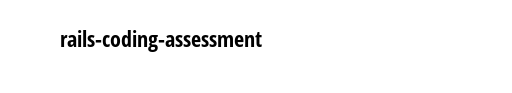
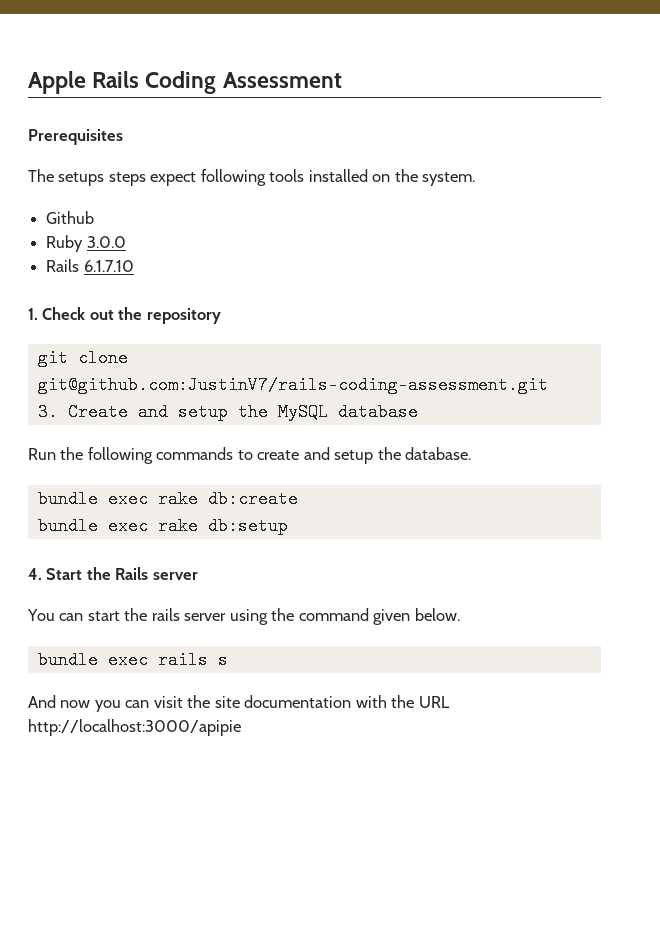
- rails-coding-assessment
+ Apple Rails Coding Assessment
+ Prerequisites
+ The setups steps expect following tools installed on the system.
+ Github
+ Ruby 3.0.0
+ Rails 6.1.7.10
+ 1. Check out the repository
+ git clone git@github.com:JustinV7/rails-coding-assessment.git
+ 3. Create and setup the MySQL database
+ Run the following commands to create and setup the database.
+ bundle exec rake db:create
+ bundle exec rake db:setup
+ 4. Start the Rails server
+ You can start the rails server using the command given below.
+ bundle exec rails s
+ And now you can visit the site documentation with the URL http://localhost:3000/apipie

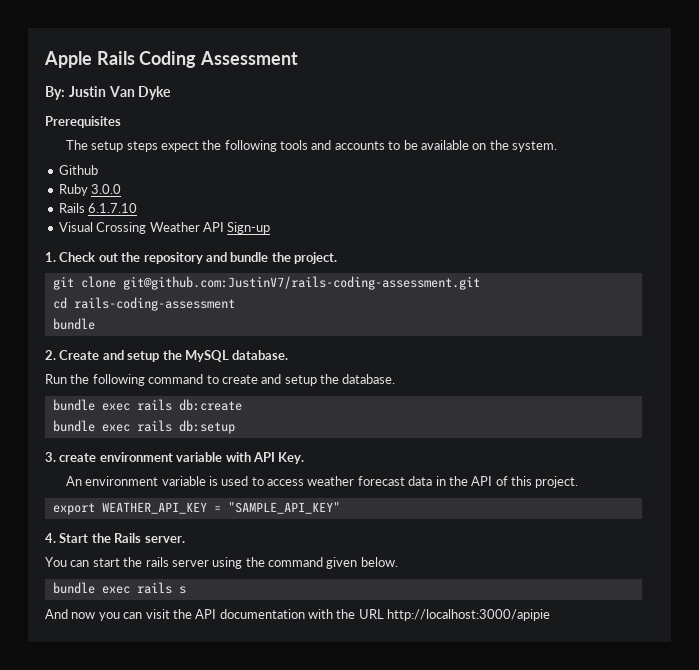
+ By: Justin Van Dyke
- The setups steps expect following tools installed on the system.
+ The setup steps expect the following tools and accounts to be available on the system.
+ Visual Crossing Weather API Sign-up
- 1. Check out the repository
+ 1. Check out the repository and bundle the project.
- 3. Create and setup the MySQL database
+ cd rails-coding-assessment
+ bundle
+ 2. Create and setup the MySQL database.
- Run the following commands to create and setup the database.
+ Run the following command to create and setup the database.
- bundle exec rake db:create
+ bundle exec rails db:create
- bundle exec rake db:setup
+ bundle exec rails db:setup
+ 3. create environment variable with API Key.
+ An environment variable is used to access weather forecast data in the API of this project.
+ export WEATHER_API_KEY = "SAMPLE_API_KEY"
- 4. Start the Rails server
+ 4. Start the Rails server.
- And now you can visit the site documentation with the URL http://localhost:3000/apipie
+ And now you can visit the API documentation with the URL http://localhost:3000/apipie

